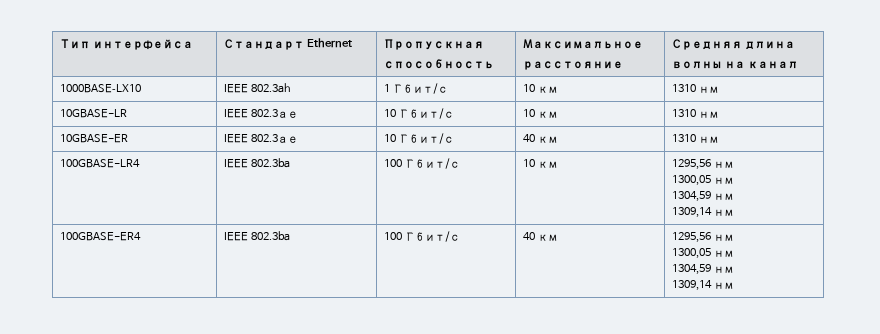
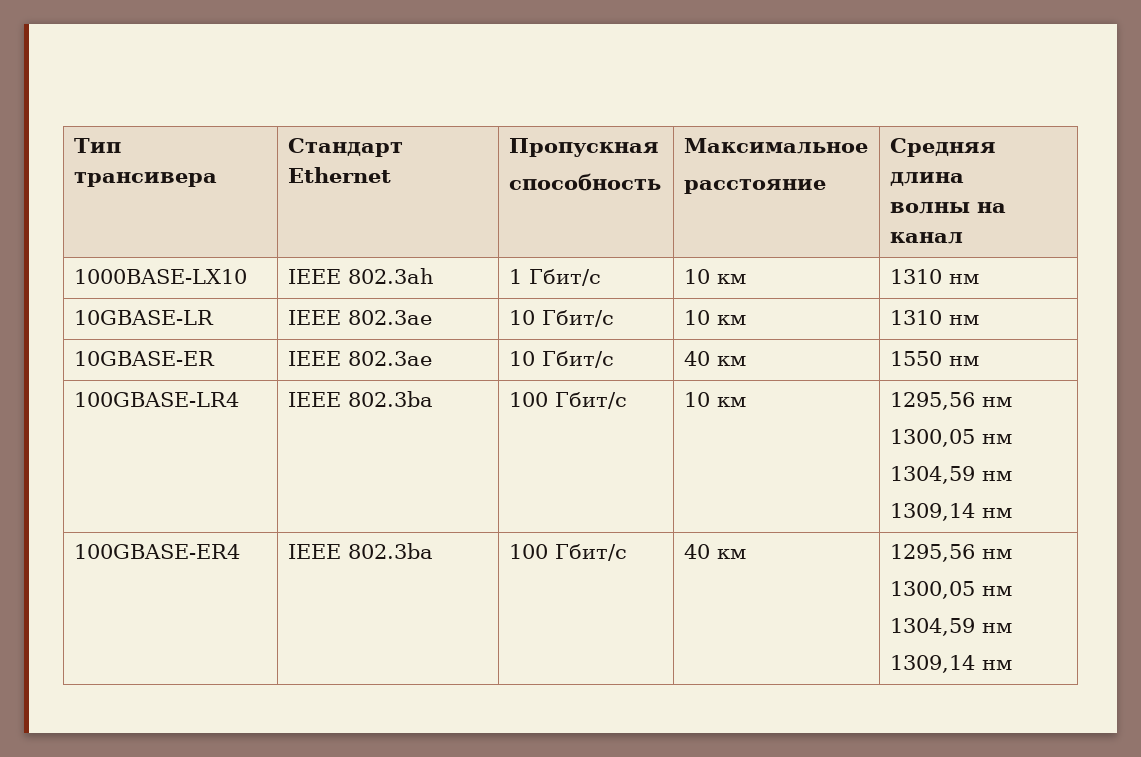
- Тип интерфейса | Стандарт Ethernet | Пропускная
+ Тип трансивера | Стандарт Ethernet | Пропускная
- 10GBASE-ER | IEEE 802.3ае | 10 Гбит/с | 40 км | 1310 нм
+ 10GBASE-ER | IEEE 802.3ае | 10 Гбит/с | 40 км | 1550 нм

